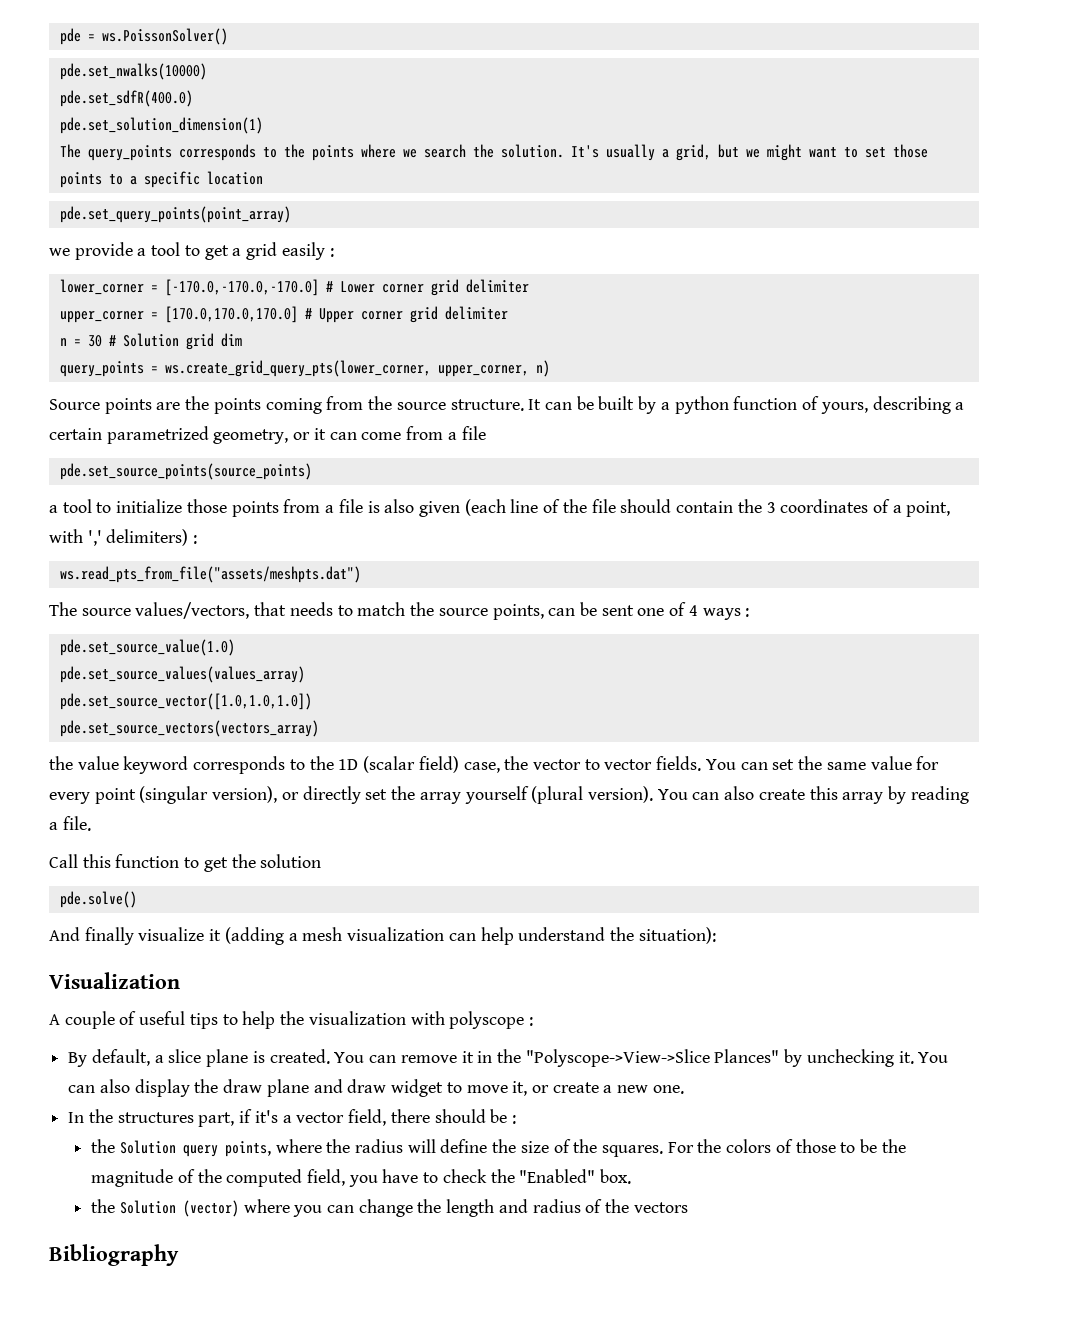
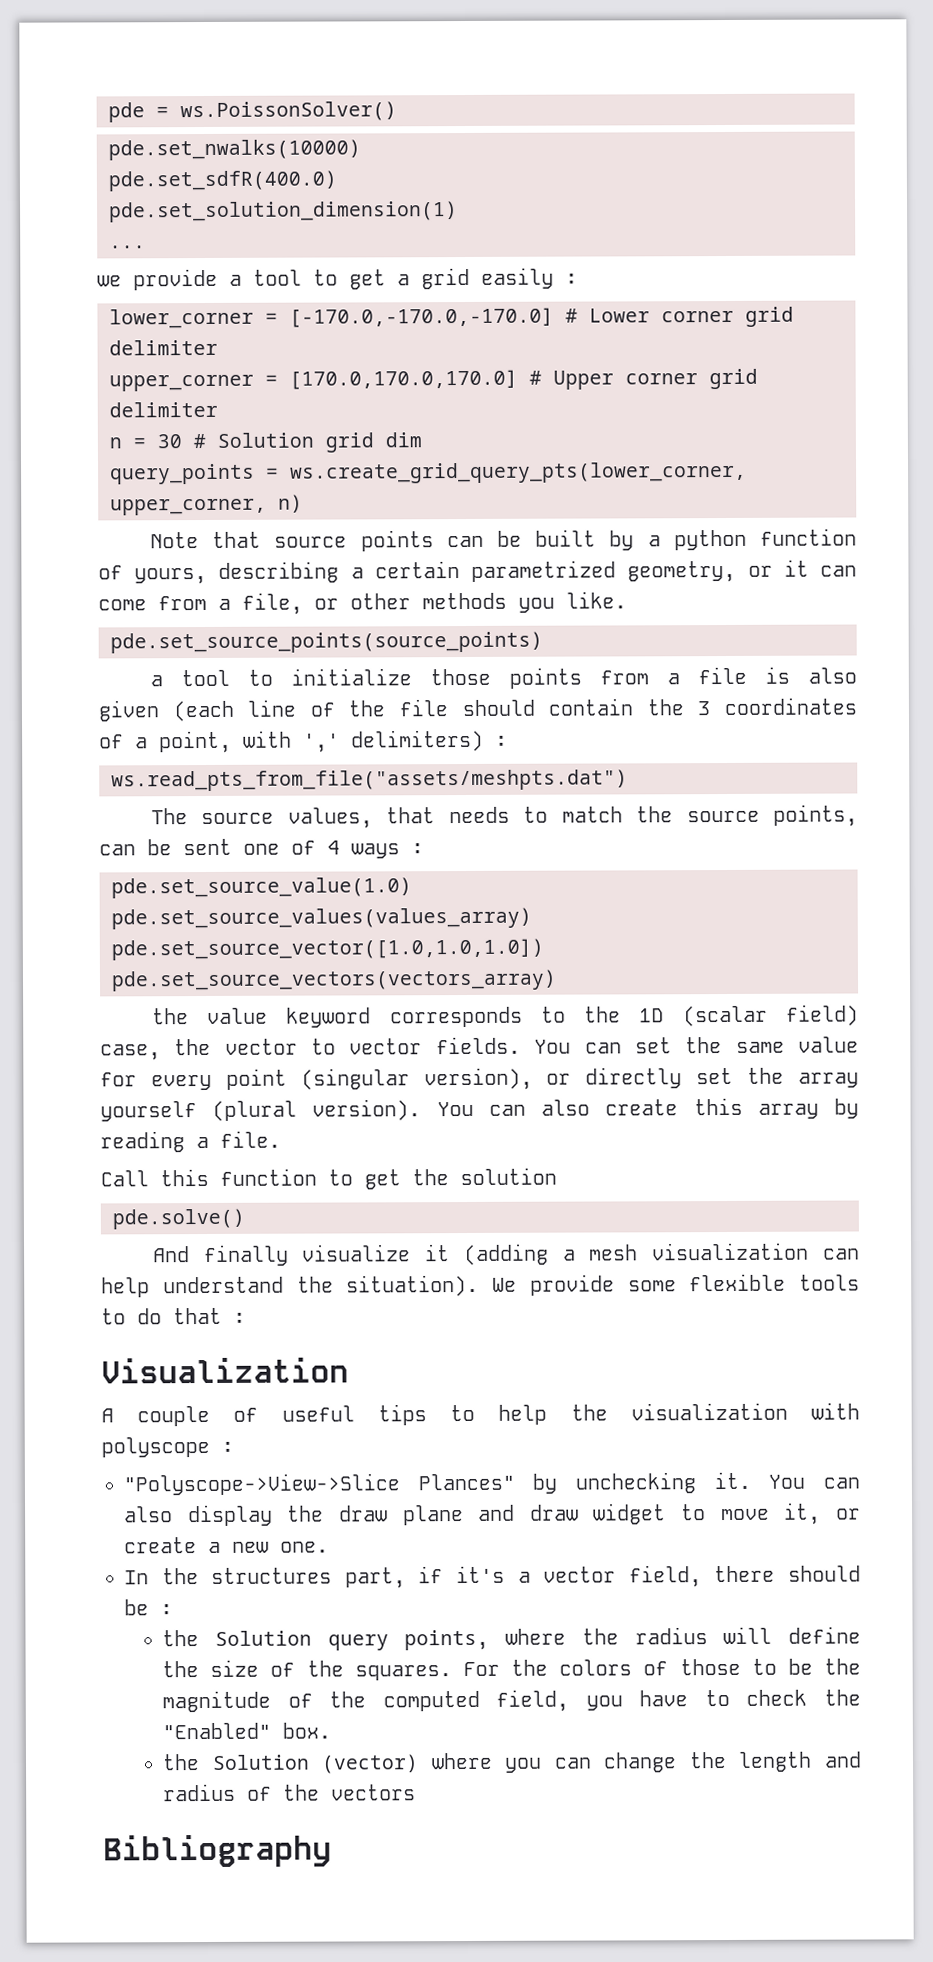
- The query_points corresponds to the points where we search the solution. It's usually a grid, but we might want to set those points to a specific location
- pde.set_query_points(point_array)
+ ...
- Source points are the points coming from the source structure. It can be built by a python function of yours, describing a certain parametrized geometry, or it can come from a file
+ Note that source points can be built by a python function of yours, describing a certain parametrized geometry, or it can come from a file, or other methods you like.
- The source values/vectors, that needs to match the source points, can be sent one of 4 ways :
+ The source values, that needs to match the source points, can be sent one of 4 ways :
- And finally visualize it (adding a mesh visualization can help understand the situation):
+ And finally visualize it (adding a mesh visualization can help understand the situation). We provide some flexible tools to do that :
- By default, a slice plane is created. You can remove it in the "Polyscope->View->Slice Plances" by unchecking it.
+ "Polyscope->View->Slice Plances" by unchecking it.

